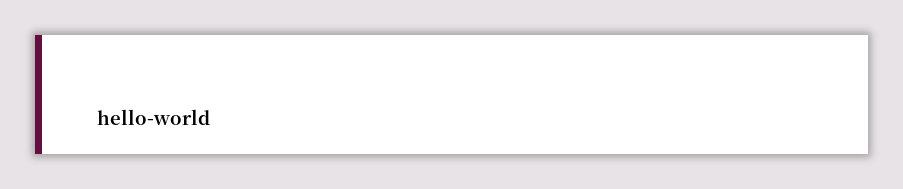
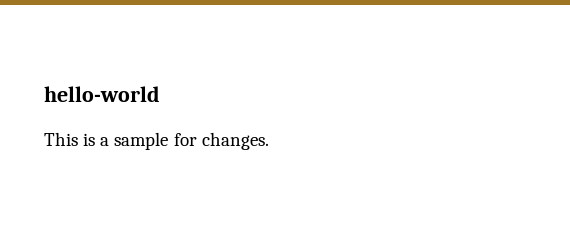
+ This is a sample for changes.

